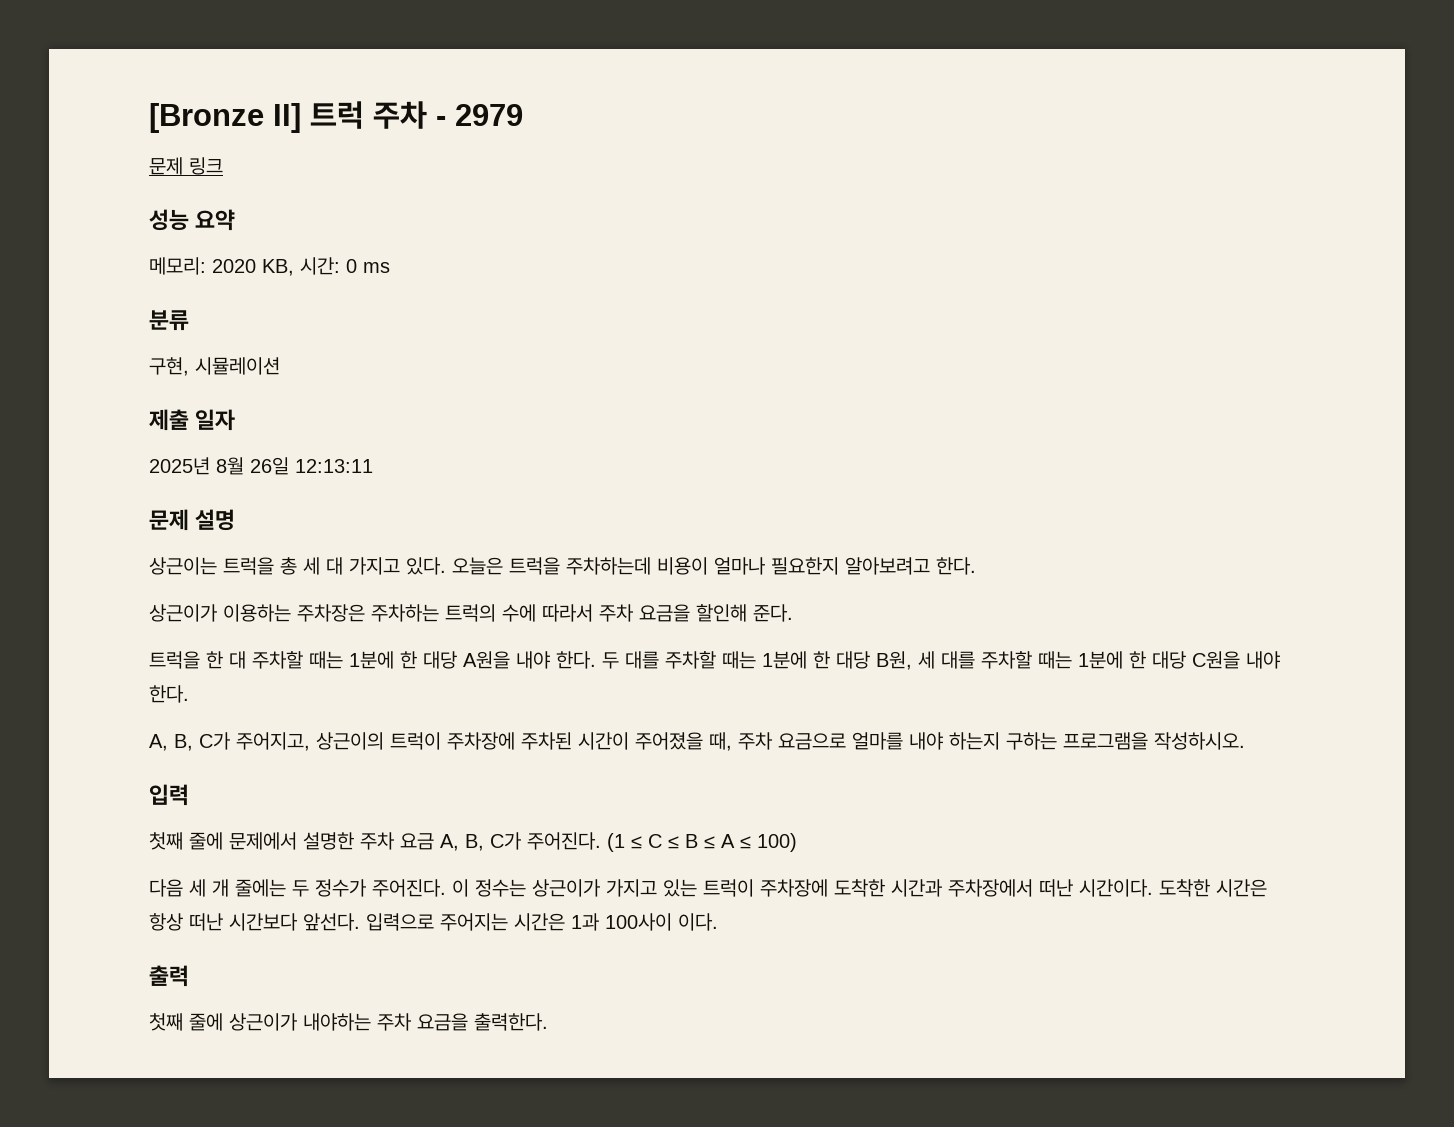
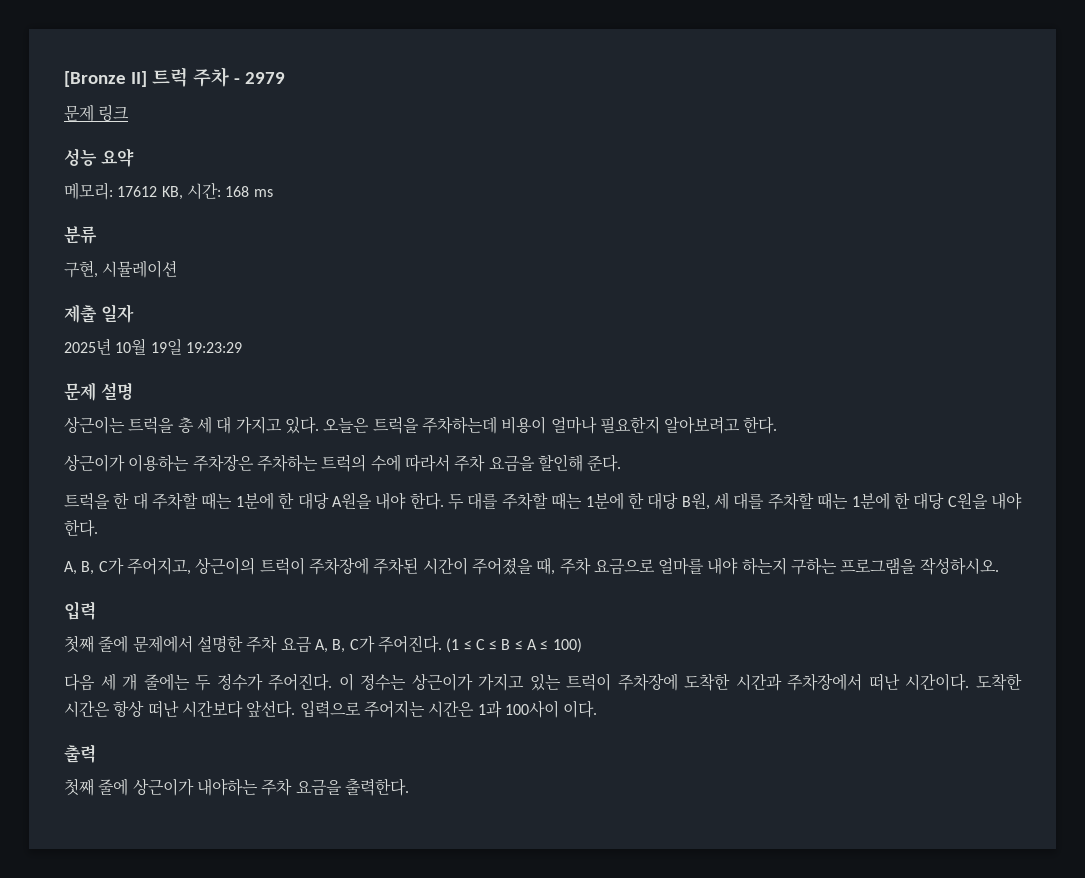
- 메모리: 2020 KB, 시간: 0 ms
+ 메모리: 17612 KB, 시간: 168 ms
- 2025년 8월 26일 12:13:11
+ 2025년 10월 19일 19:23:29

